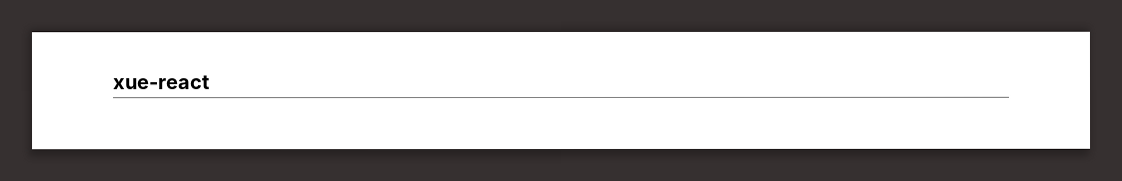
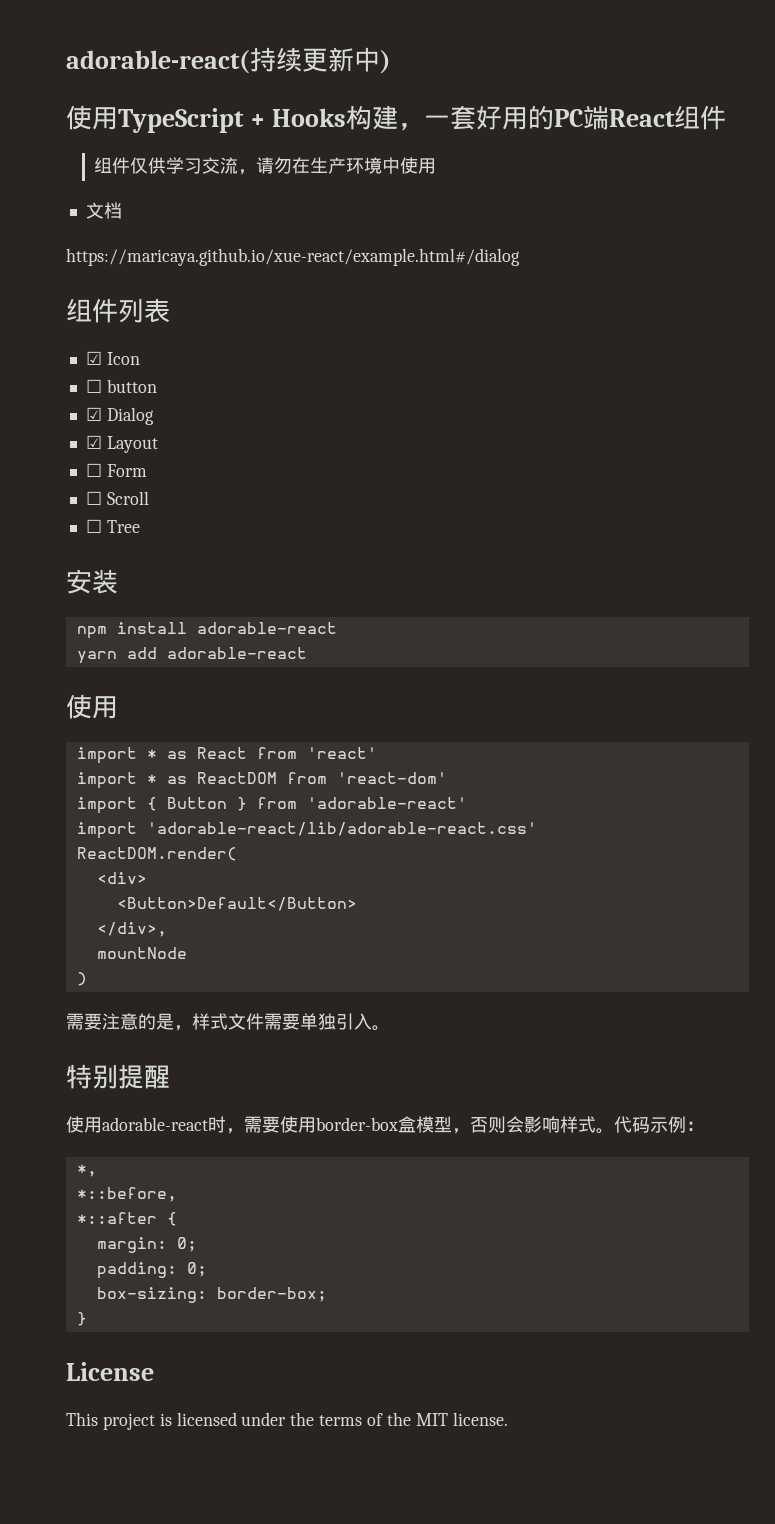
- xue-react
+ adorable-react(持续更新中)
+ 使用TypeScript + Hooks构建，一套好用的PC端React组件
+ 组件仅供学习交流，请勿在生产环境中使用
+ 文档
+ https://maricaya.github.io/xue-react/example.html#/dialog
+ 组件列表
+ ☑ Icon
+ ☐ button
+ ☑ Dialog
+ ☑ Layout
+ ☐ Form
+ ☐ Scroll
+ ☐ Tree
+ 安装
+ npm install adorable-react
+ yarn add adorable-react
+ 使用
+ import * as React from 'react'
+ import * as ReactDOM from 'react-dom'
+ import { Button } from 'adorable-react'
+ import 'adorable-react/lib/adorable-react.css'
+ ReactDOM.render(
+ <div>
+ <Button>Default</Button>
+ </div>,
+ mountNode
+ )
+ 需要注意的是，样式文件需要单独引入。
+ 特别提醒
+ 使用adorable-react时，需要使用border-box盒模型，否则会影响样式。代码示例：
+ *,
+ *::before,
+ *::after {
+ margin: 0;
+ padding: 0;
+ box-sizing: border-box;
+ }
+ License
+ This project is licensed under the terms of the MIT license.

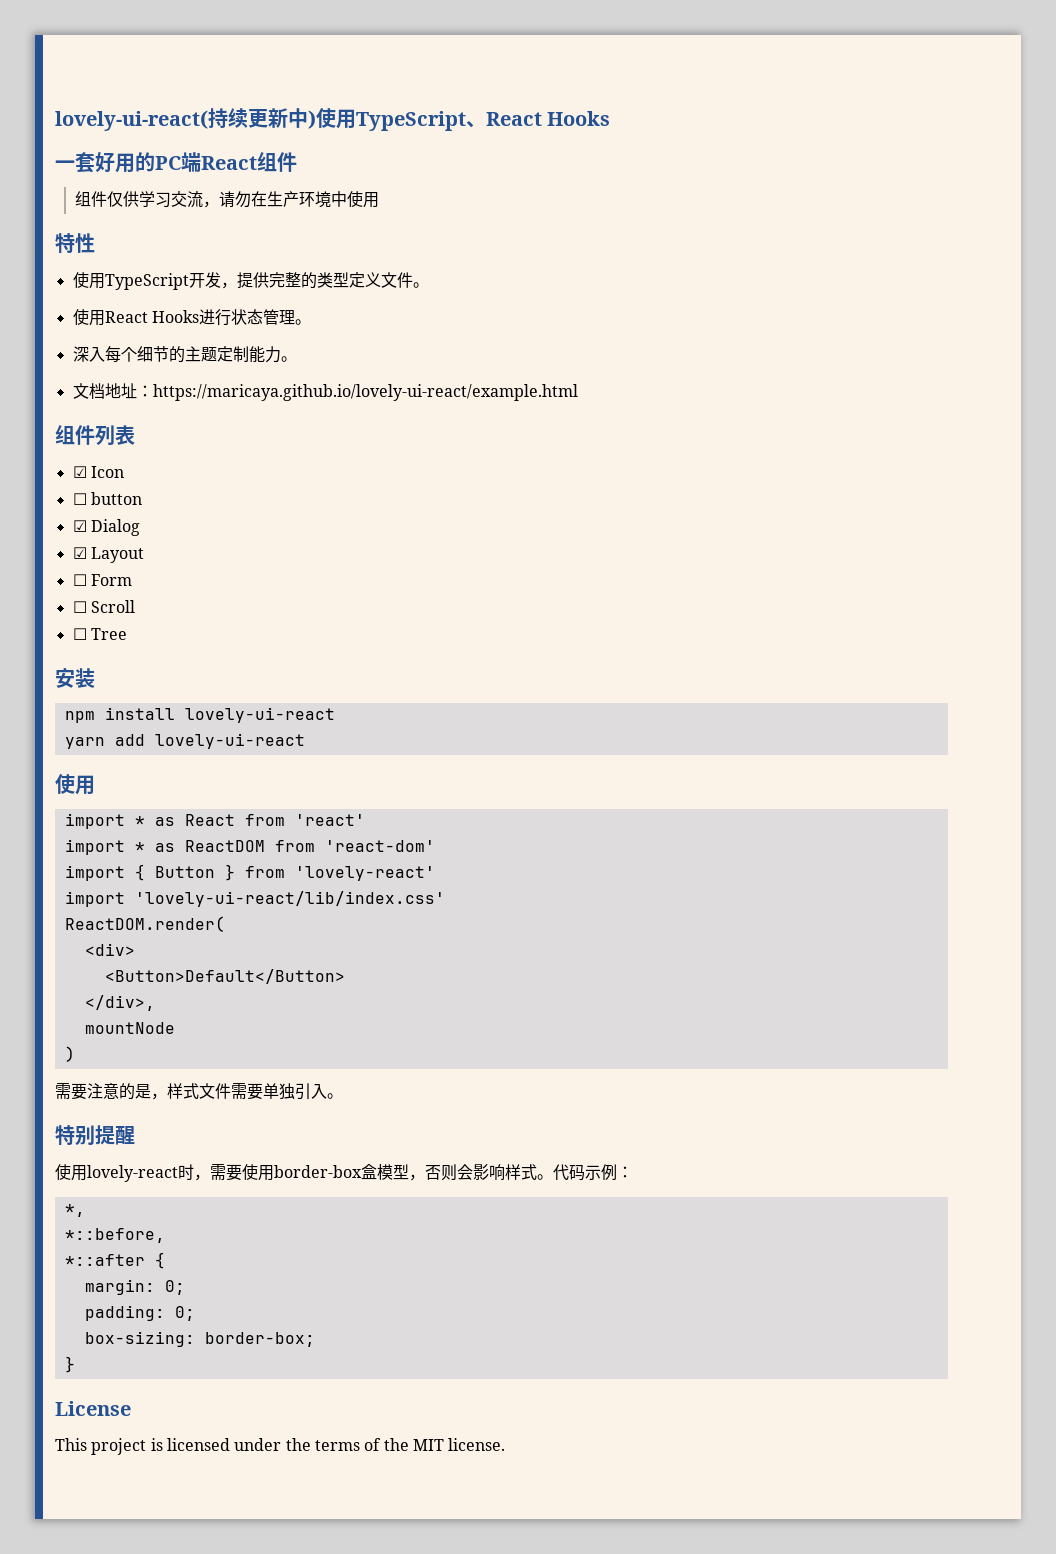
- adorable-react(持续更新中)
- 使用TypeScript + Hooks构建，一套好用的PC端React组件
+ lovely-ui-react(持续更新中)使用TypeScript、React Hooks
+ 一套好用的PC端React组件
+ 特性
+ 使用TypeScript开发，提供完整的类型定义文件。
+ 使用React Hooks进行状态管理。
+ 深入每个细节的主题定制能力。
- 文档
- https://maricaya.github.io/xue-react/example.html#/dialog
+ 文档地址：https://maricaya.github.io/lovely-ui-react/example.html
- npm install adorable-react
+ npm install lovely-ui-react
- yarn add adorable-react
+ yarn add lovely-ui-react
- import { Button } from 'adorable-react'
- import 'adorable-react/lib/adorable-react.css'
+ import { Button } from 'lovely-react'
+ import 'lovely-ui-react/lib/index.css'
- 使用adorable-react时，需要使用border-box盒模型，否则会影响样式。
+ 使用lovely-react时，需要使用border-box盒模型，否则会影响样式。

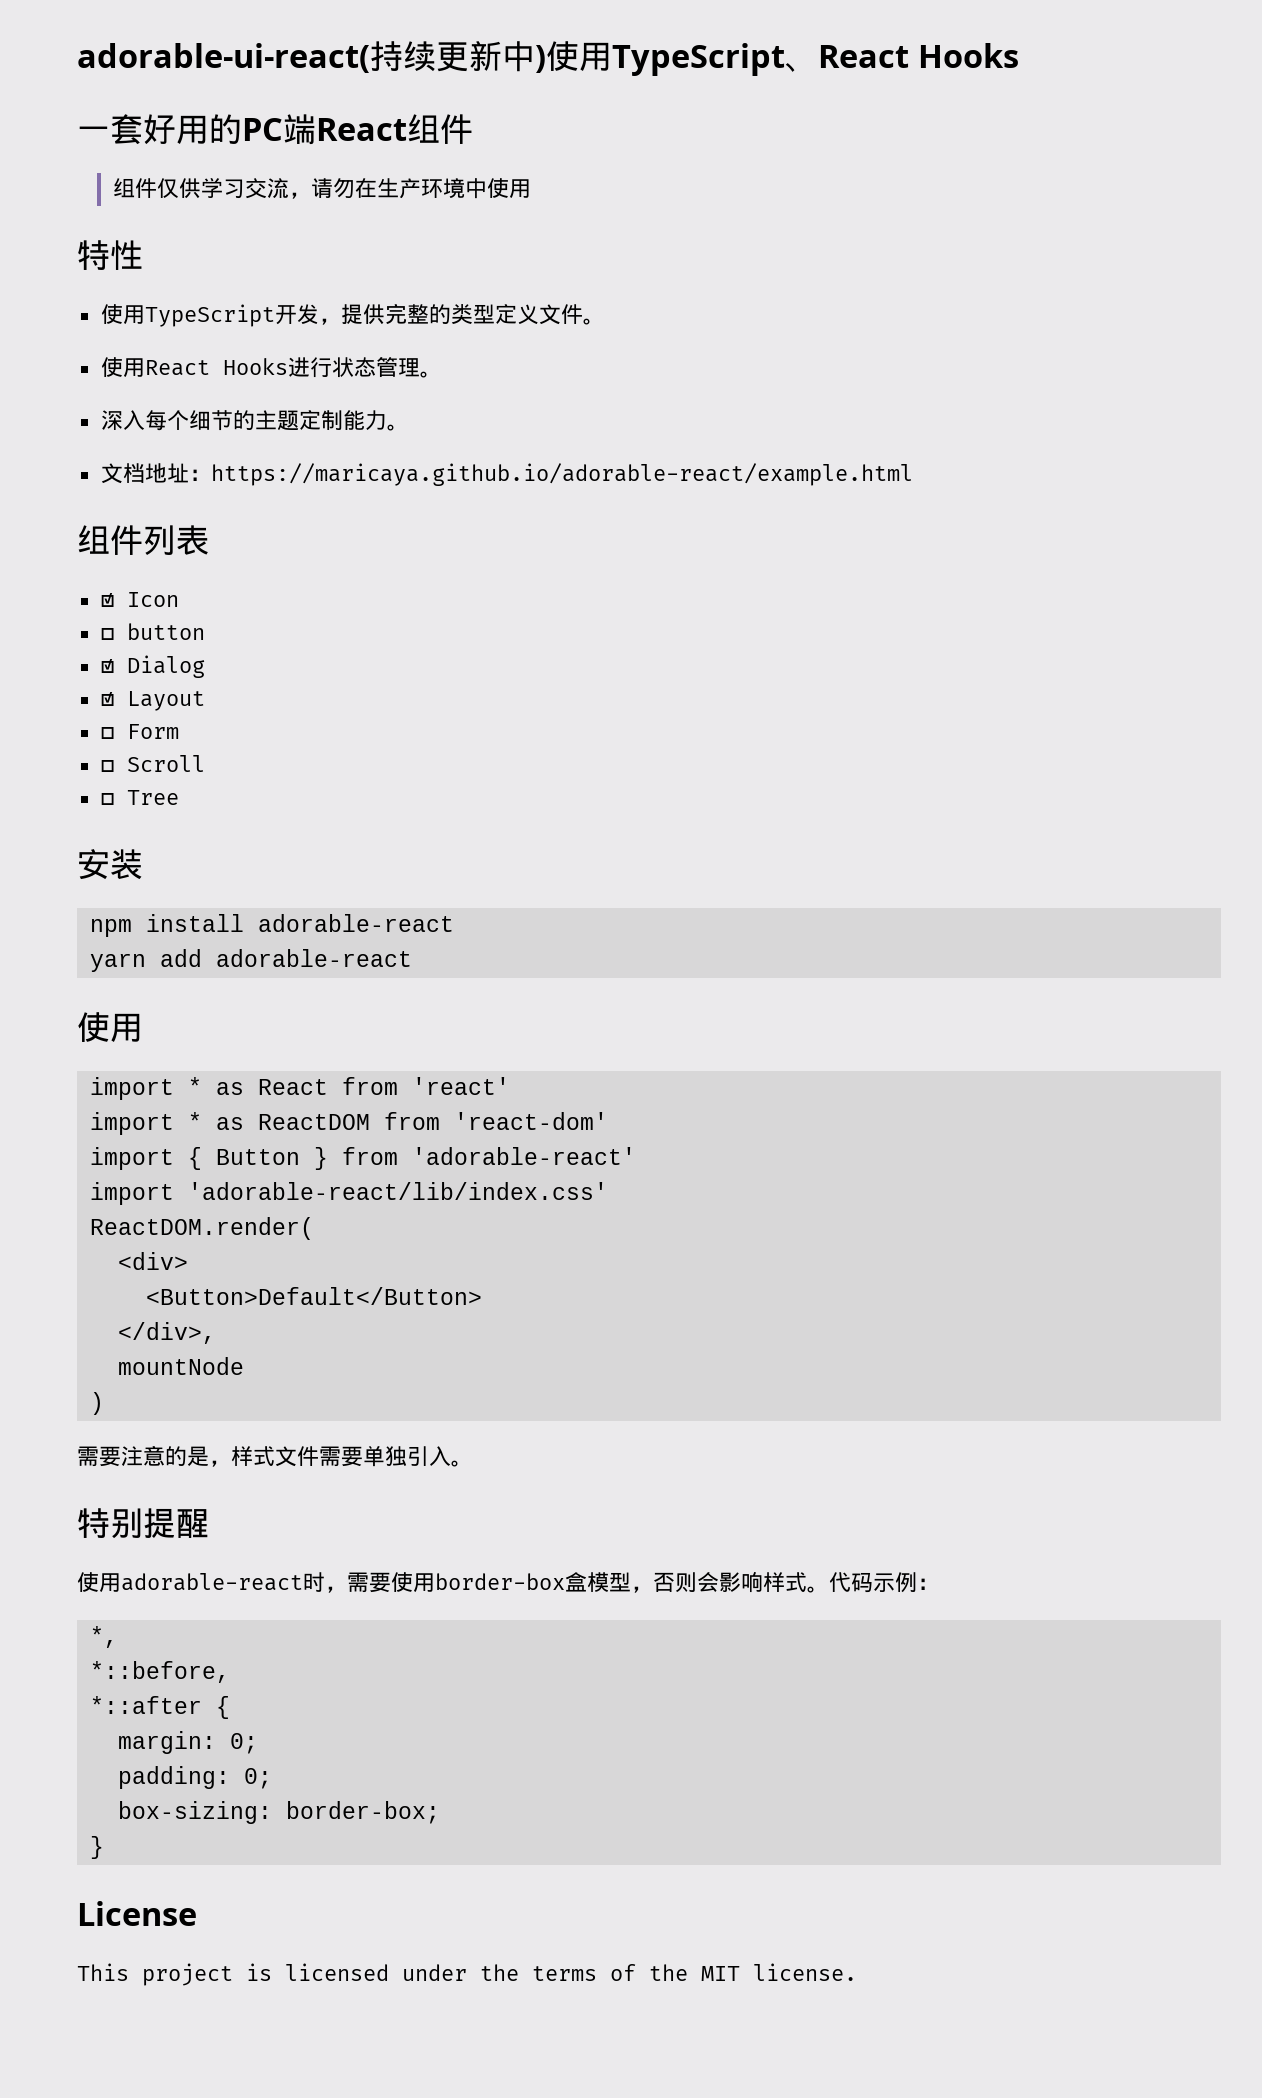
- lovely-ui-react(持续更新中)使用TypeScript、React Hooks
+ adorable-ui-react(持续更新中)使用TypeScript、React Hooks
- 文档地址：https://maricaya.github.io/lovely-ui-react/example.html
+ 文档地址：https://maricaya.github.io/adorable-react/example.html
- npm install lovely-ui-react
+ npm install adorable-react
- yarn add lovely-ui-react
+ yarn add adorable-react
- import { Button } from 'lovely-react'
- import 'lovely-ui-react/lib/index.css'
+ import { Button } from 'adorable-react'
+ import 'adorable-react/lib/index.css'
- 使用lovely-react时，需要使用border-box盒模型，否则会影响样式。
+ 使用adorable-react时，需要使用border-box盒模型，否则会影响样式。

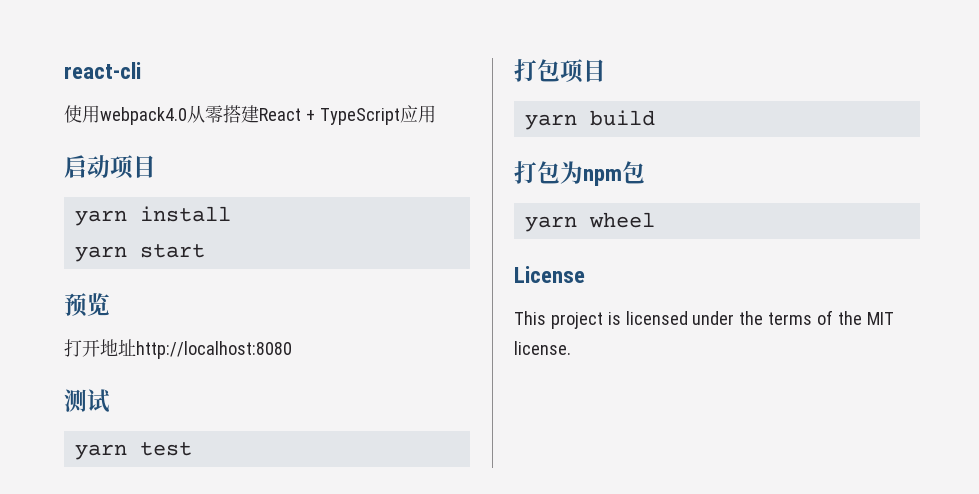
- adorable-ui-react(持续更新中)使用TypeScript、React Hooks
- 一套好用的PC端React组件
- 组件仅供学习交流，请勿在生产环境中使用
- 特性
- 使用TypeScript开发，提供完整的类型定义文件。
- 使用React Hooks进行状态管理。
- 深入每个细节的主题定制能力。
- 文档地址：https://maricaya.github.io/adorable-react/example.html
- 组件列表
- ☑ Icon
- ☐ button
- ☑ Dialog
- ☑ Layout
- ☐ Form
- ☐ Scroll
- ☐ Tree
- 安装
- npm install adorable-react
- yarn add adorable-react
- 使用
- import * as React from 'react'
- import * as ReactDOM from 'react-dom'
- import { Button } from 'adorable-react'
- import 'adorable-react/lib/index.css'
- ReactDOM.render(
- <div>
- <Button>Default</Button>
- </div>,
- mountNode
- )
- 需要注意的是，样式文件需要单独引入。
- 特别提醒
- 使用adorable-react时，需要使用border-box盒模型，否则会影响样式。代码示例：
- *,
- *::before,
- *::after {
- margin: 0;
- padding: 0;
- box-sizing: border-box;
- }
+ react-cli
+ 使用webpack4.0从零搭建React + TypeScript应用
+ 启动项目
+ yarn install
+ yarn start
+ 预览
+ 打开地址http://localhost:8080
+ 测试
+ yarn test
+ 打包项目
+ yarn build
+ 打包为npm包
+ yarn wheel

